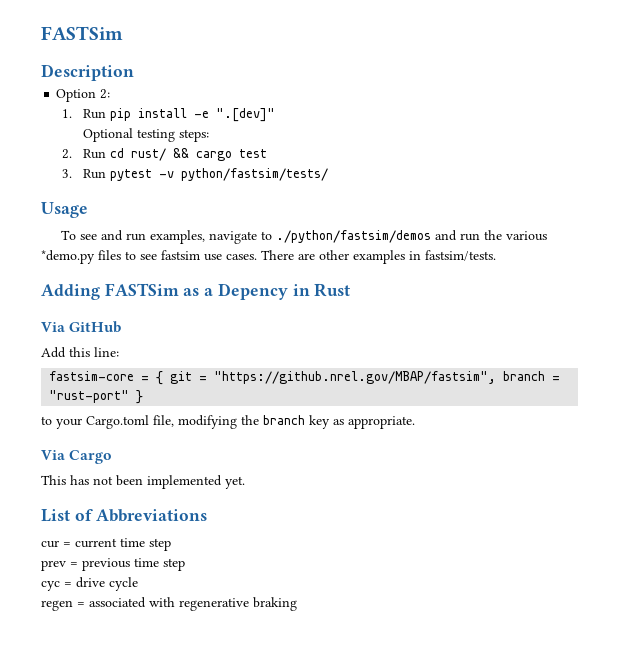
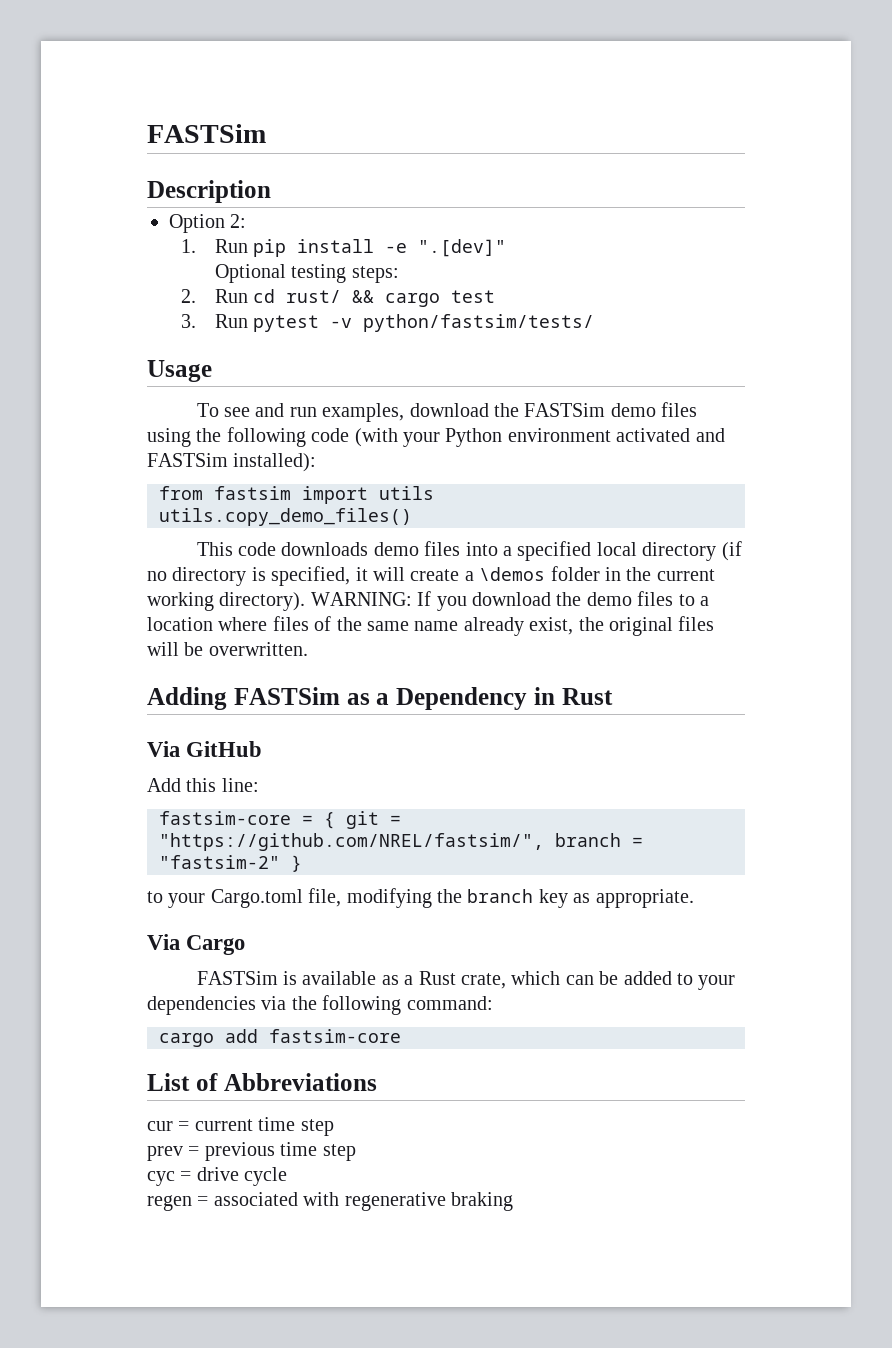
- To see and run examples, navigate to ./python/fastsim/demos and run the various *demo.py files to see fastsim use cases. There are other examples in fastsim/tests.
+ To see and run examples, download the FASTSim demo files using the following code (with your Python environment activated and FASTSim installed):
+ from fastsim import utils
+ utils.copy_demo_files()
+ This code downloads demo files into a specified local directory (if no directory is specified, it will create a \demos folder in the current working directory). WARNING: If you download the demo files to a location where files of the same name already exist, the original files will be overwritten.
- Adding FASTSim as a Depency in Rust
+ Adding FASTSim as a Dependency in Rust
- fastsim-core = { git = "https://github.nrel.gov/MBAP/fastsim", branch = "rust-port" }
+ fastsim-core = { git = "https://github.com/NREL/fastsim/", branch = "fastsim-2" }
- This has not been implemented yet.
+ FASTSim is available as a Rust crate, which can be added to your dependencies via the following command:
+ cargo add fastsim-core

